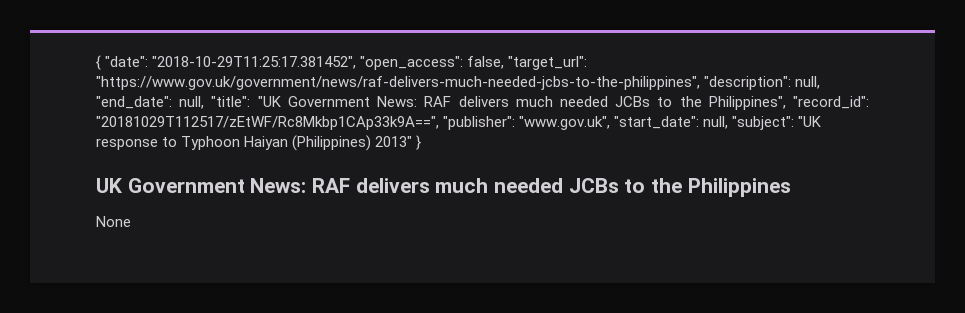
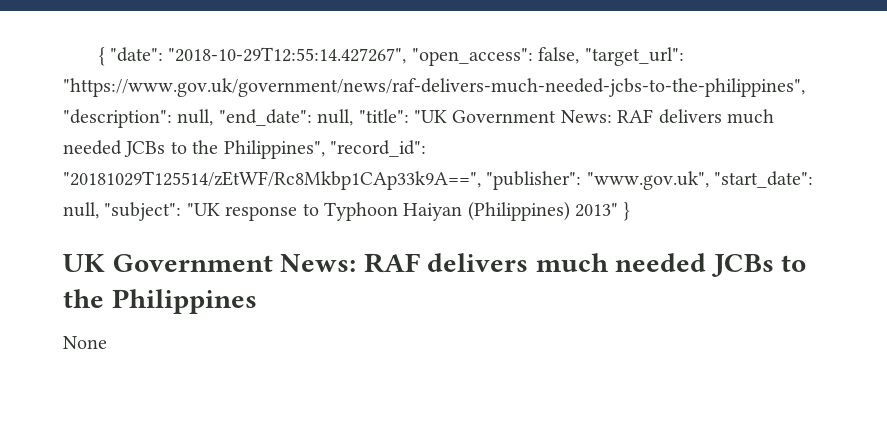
- { "date": "2018-10-29T11:25:17.381452", "open_access": false, "target_url": "https://www.gov.uk/government/news/raf-delivers-much-needed-jcbs-to-the-philippines", "description": null, "end_date": null, "title": "UK Government News: RAF delivers much needed JCBs to the Philippines", "record_id": "20181029T112517/zEtWF/Rc8Mkbp1CAp33k9A==", "publisher": "www.gov.uk", "start_date": null, "subject": "UK response to Typhoon Haiyan (Philippines) 2013" }
+ { "date": "2018-10-29T12:55:14.427267", "open_access": false, "target_url": "https://www.gov.uk/government/news/raf-delivers-much-needed-jcbs-to-the-philippines", "description": null, "end_date": null, "title": "UK Government News: RAF delivers much needed JCBs to the Philippines", "record_id": "20181029T125514/zEtWF/Rc8Mkbp1CAp33k9A==", "publisher": "www.gov.uk", "start_date": null, "subject": "UK response to Typhoon Haiyan (Philippines) 2013" }

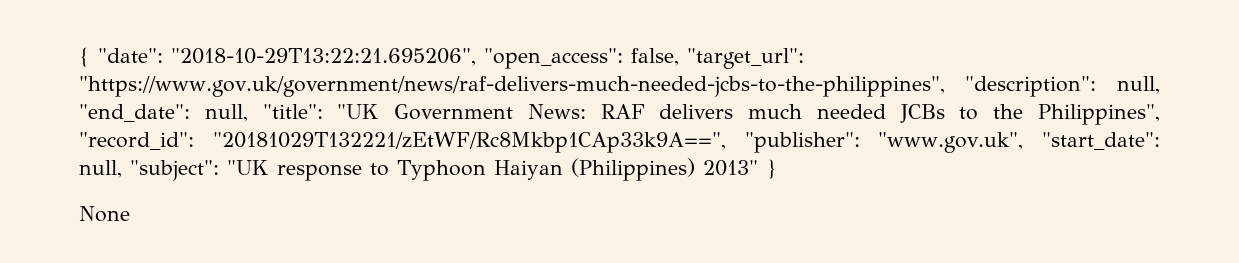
- { "date": "2018-10-29T12:55:14.427267", "open_access": false, "target_url": "https://www.gov.uk/government/news/raf-delivers-much-needed-jcbs-to-the-philippines", "description": null, "end_date": null, "title": "UK Government News: RAF delivers much needed JCBs to the Philippines", "record_id": "20181029T125514/zEtWF/Rc8Mkbp1CAp33k9A==", "publisher": "www.gov.uk", "start_date": null, "subject": "UK response to Typhoon Haiyan (Philippines) 2013" }
+ { "date": "2018-10-29T13:22:21.695206", "open_access": false, "target_url": "https://www.gov.uk/government/news/raf-delivers-much-needed-jcbs-to-the-philippines", "description": null, "end_date": null, "title": "UK Government News: RAF delivers much needed JCBs to the Philippines", "record_id": "20181029T132221/zEtWF/Rc8Mkbp1CAp33k9A==", "publisher": "www.gov.uk", "start_date": null, "subject": "UK response to Typhoon Haiyan (Philippines) 2013" }
- UK Government News: RAF delivers much needed JCBs to the Philippines

